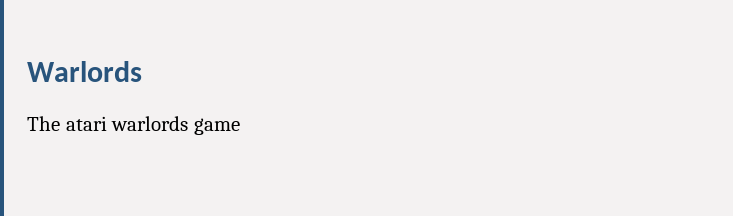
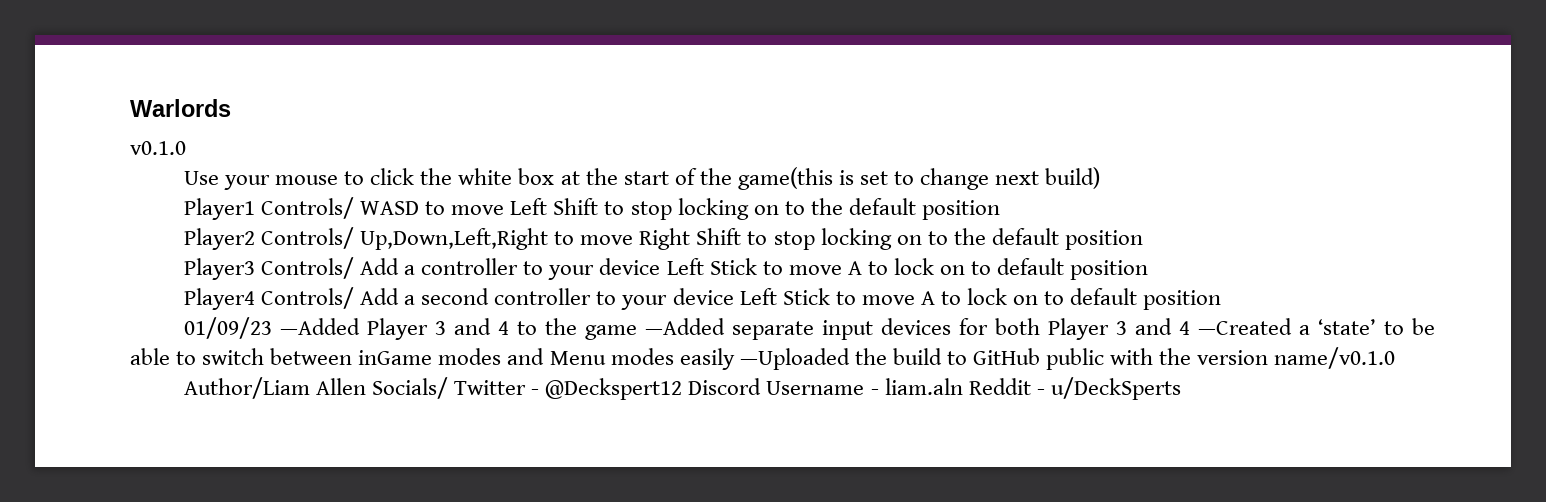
- The atari warlords game
+ v0.1.0
+ Use your mouse to click the white box at the start of the game(this is set to change next build)
+ Player1 Controls/ WASD to move Left Shift to stop locking on to the default position
+ Player2 Controls/ Up,Down,Left,Right to move Right Shift to stop locking on to the default position
+ Player3 Controls/ Add a controller to your device Left Stick to move A to lock on to default position
+ Player4 Controls/ Add a second controller to your device Left Stick to move A to lock on to default position
+ 01/09/23 —Added Player 3 and 4 to the game —Added separate input devices for both Player 3 and 4 —Created a ‘state’ to be able to switch between inGame modes and Menu modes easily —Uploaded the build to GitHub public with the version name/v0.1.0
+ Author/Liam Allen Socials/ Twitter - @Deckspert12 Discord Username - liam.aln Reddit - u/DeckSperts

